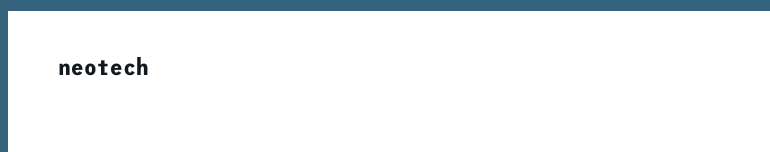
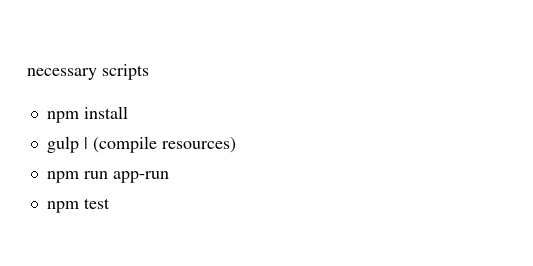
- neotech
+ necessary scripts
+ npm install
+ gulp | (compile resources)
+ npm run app-run
+ npm test

